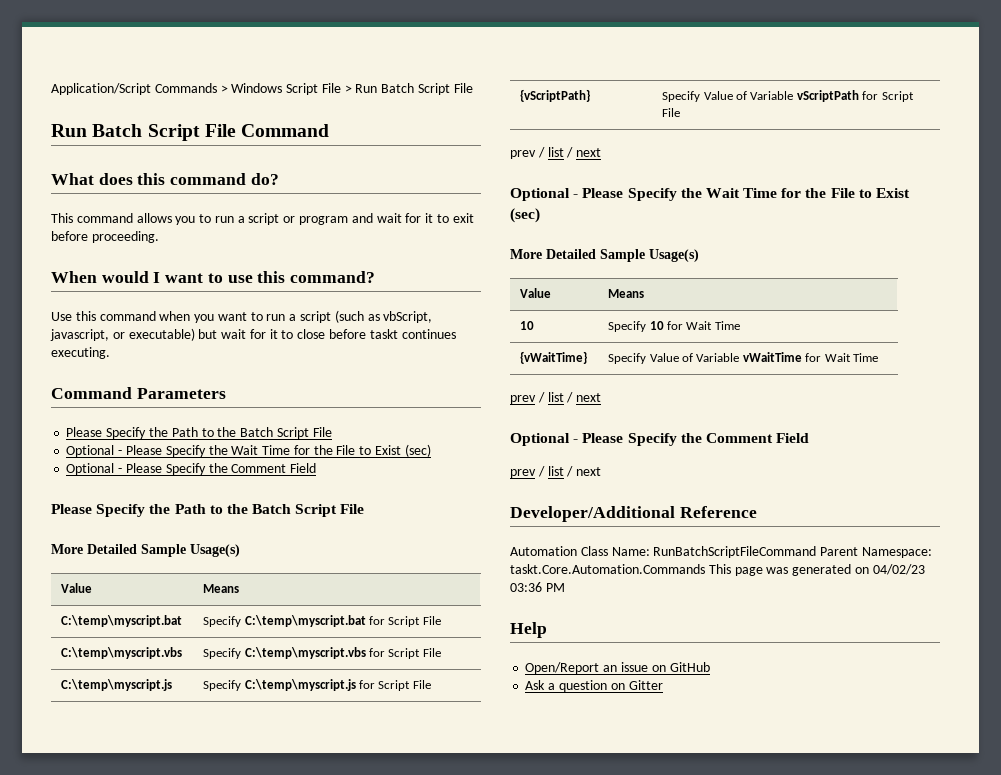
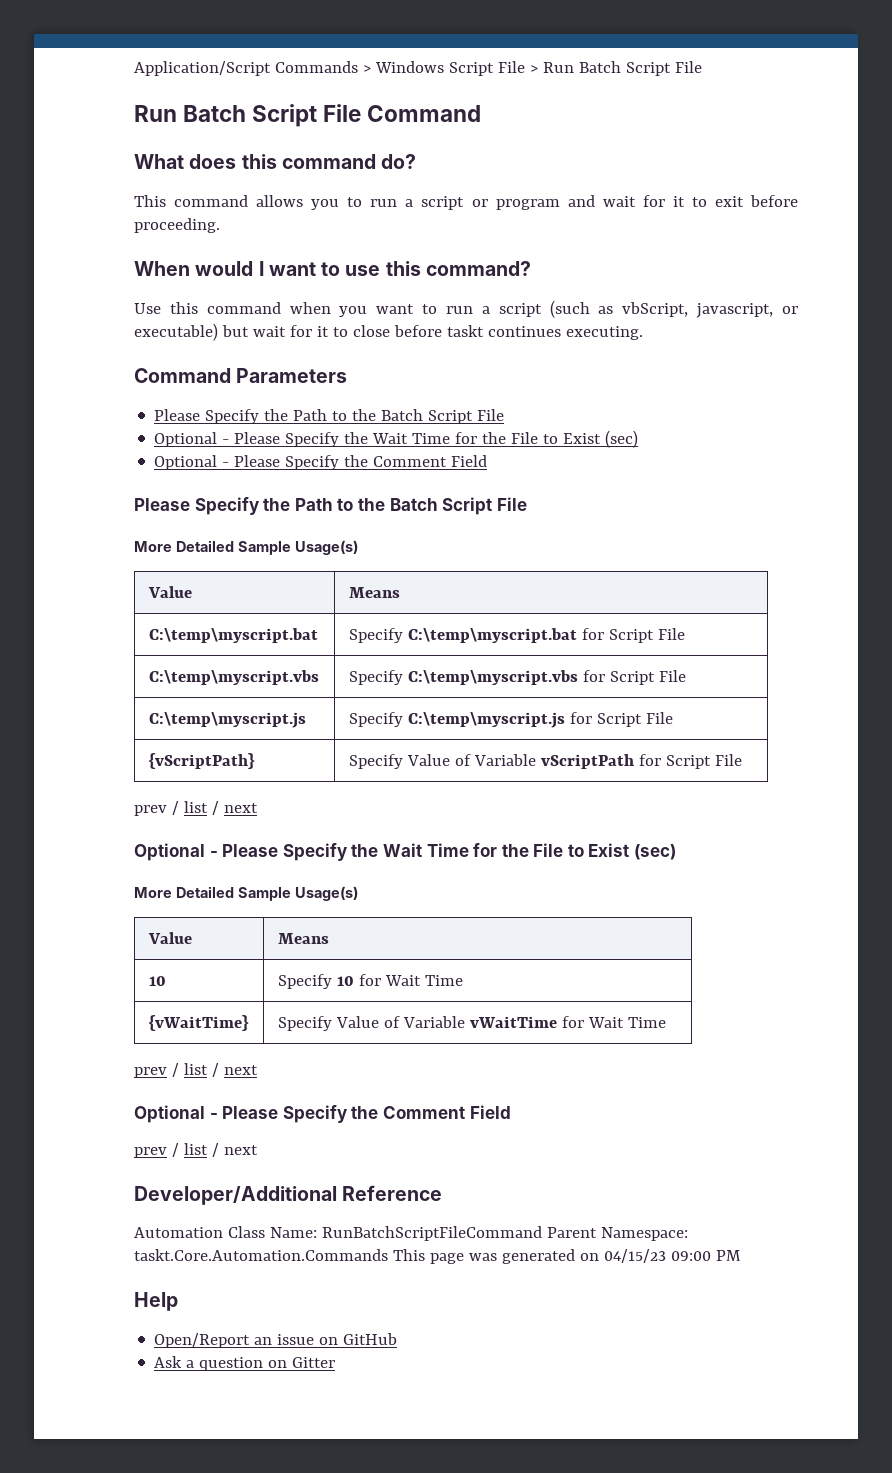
- Automation Class Name: RunBatchScriptFileCommand Parent Namespace: taskt.Core.Automation.Commands This page was generated on 04/02/23 03:36 PM
+ Automation Class Name: RunBatchScriptFileCommand Parent Namespace: taskt.Core.Automation.Commands This page was generated on 04/15/23 09:00 PM

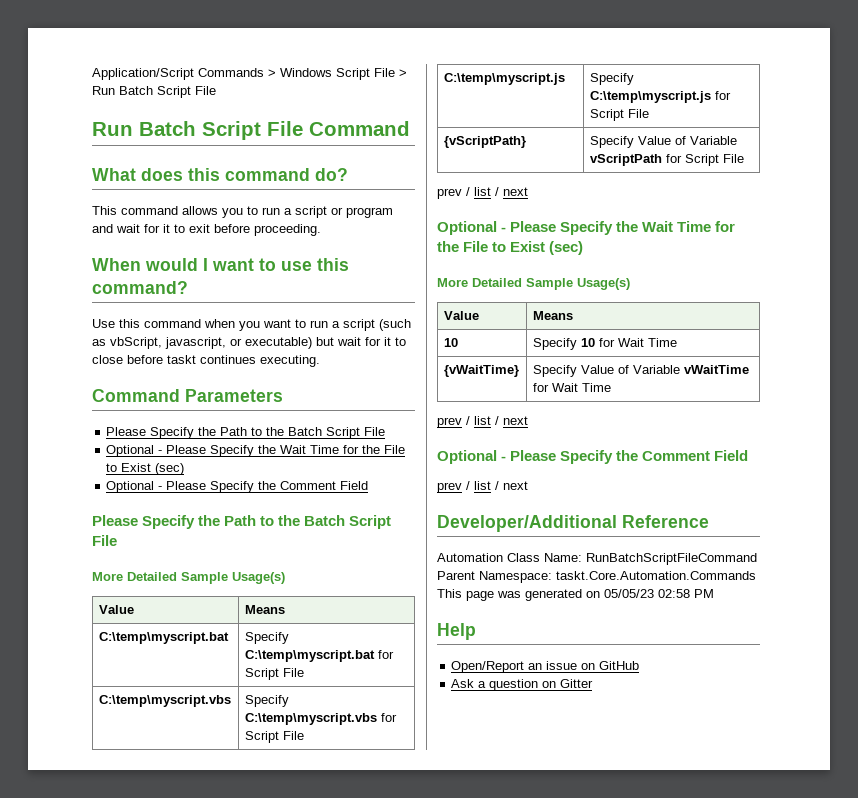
- Automation Class Name: RunBatchScriptFileCommand Parent Namespace: taskt.Core.Automation.Commands This page was generated on 04/15/23 09:00 PM
+ Automation Class Name: RunBatchScriptFileCommand Parent Namespace: taskt.Core.Automation.Commands This page was generated on 05/05/23 02:58 PM

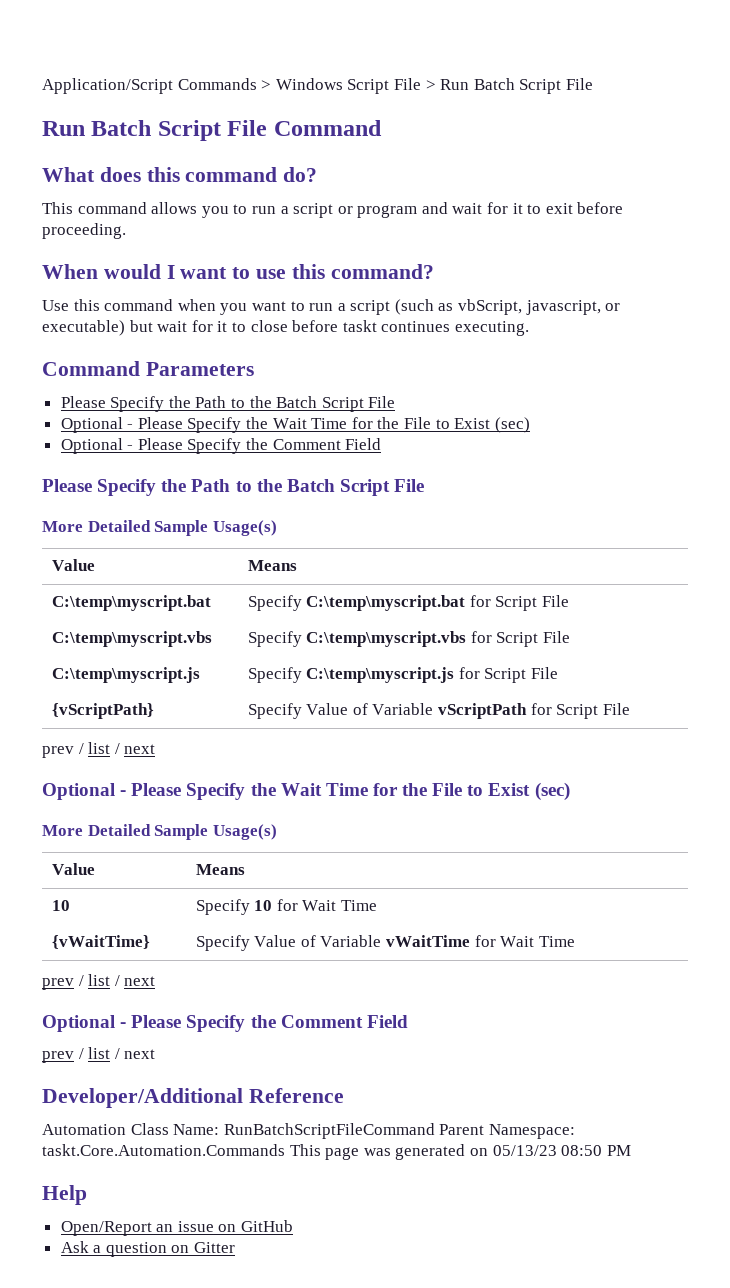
- Automation Class Name: RunBatchScriptFileCommand Parent Namespace: taskt.Core.Automation.Commands This page was generated on 05/05/23 02:58 PM
+ Automation Class Name: RunBatchScriptFileCommand Parent Namespace: taskt.Core.Automation.Commands This page was generated on 05/13/23 08:50 PM

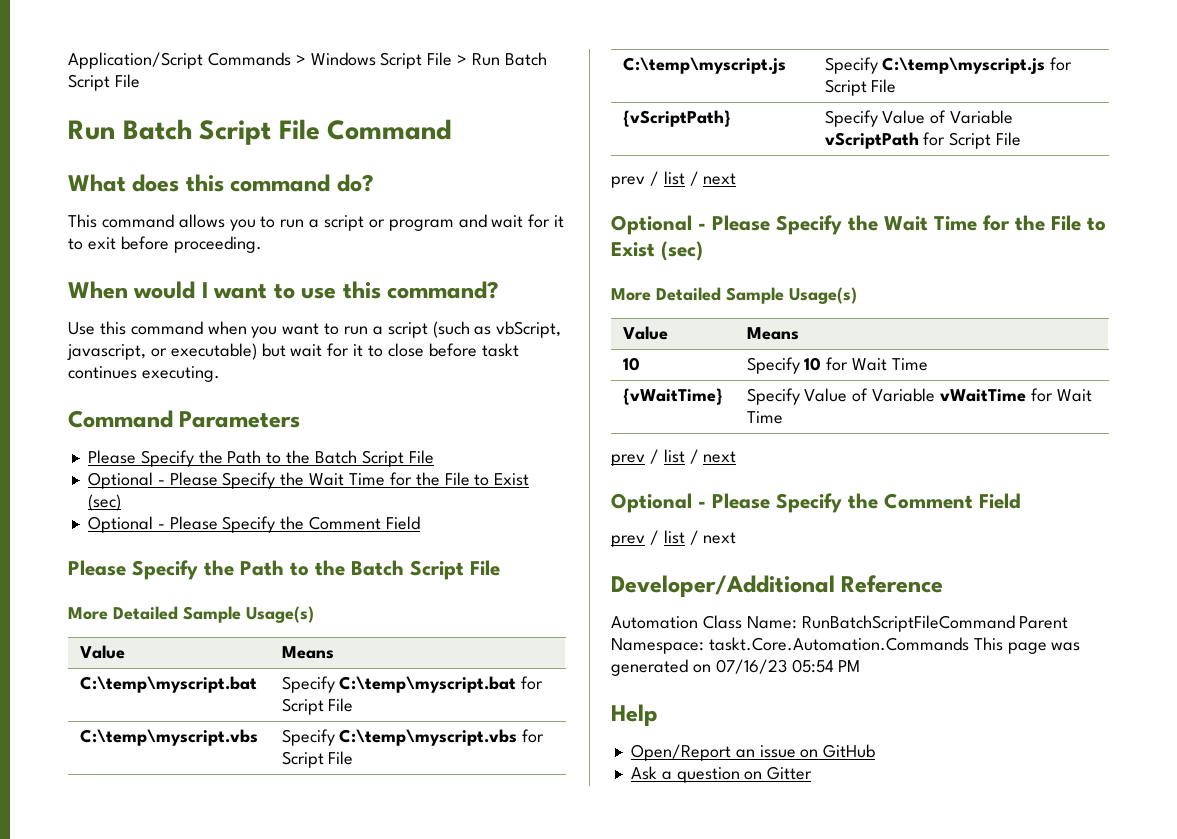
- Automation Class Name: RunBatchScriptFileCommand Parent Namespace: taskt.Core.Automation.Commands This page was generated on 05/13/23 08:50 PM
+ Automation Class Name: RunBatchScriptFileCommand Parent Namespace: taskt.Core.Automation.Commands This page was generated on 07/16/23 05:54 PM

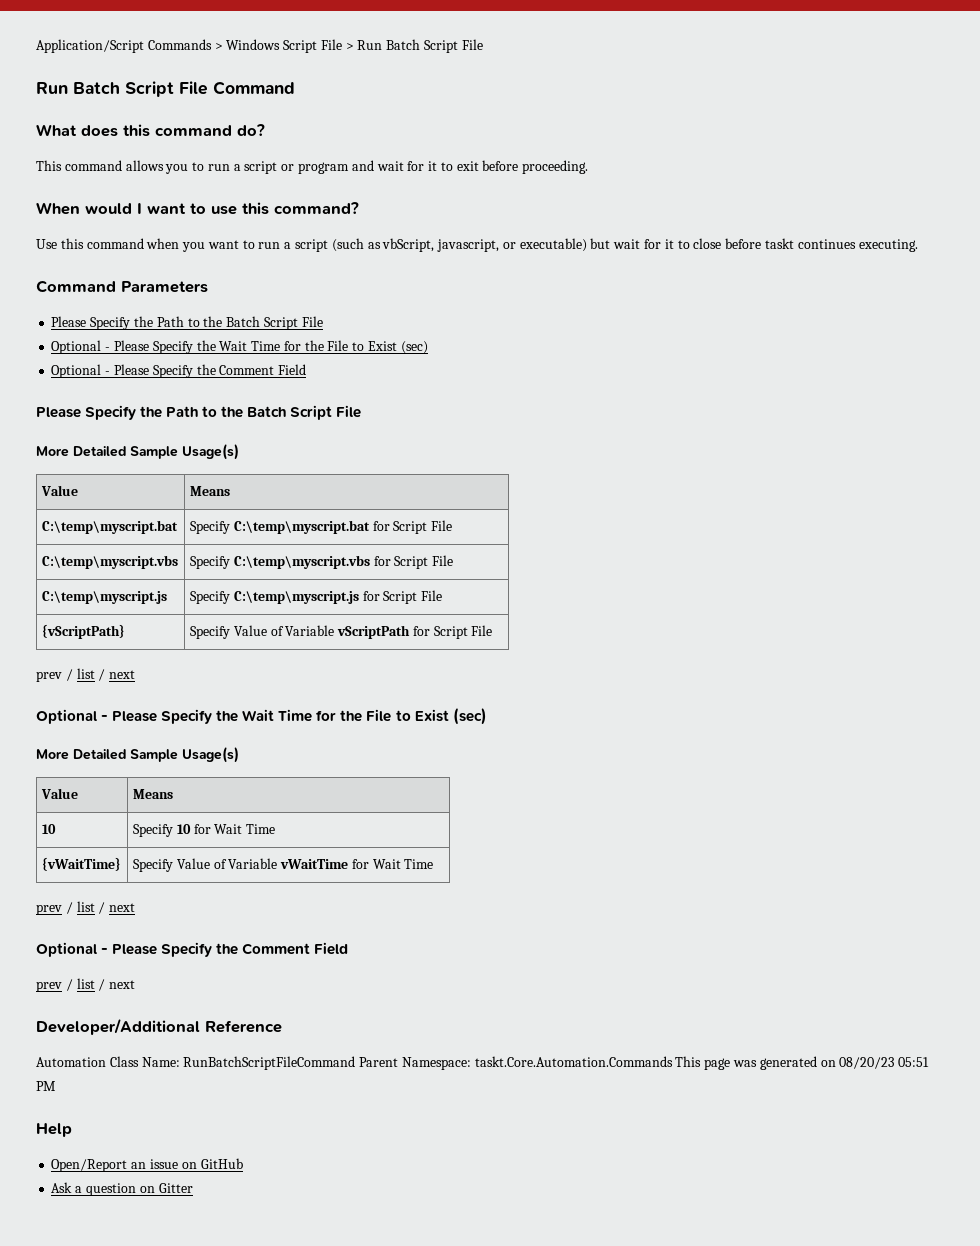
- Automation Class Name: RunBatchScriptFileCommand Parent Namespace: taskt.Core.Automation.Commands This page was generated on 07/16/23 05:54 PM
+ Automation Class Name: RunBatchScriptFileCommand Parent Namespace: taskt.Core.Automation.Commands This page was generated on 08/20/23 05:51 PM

